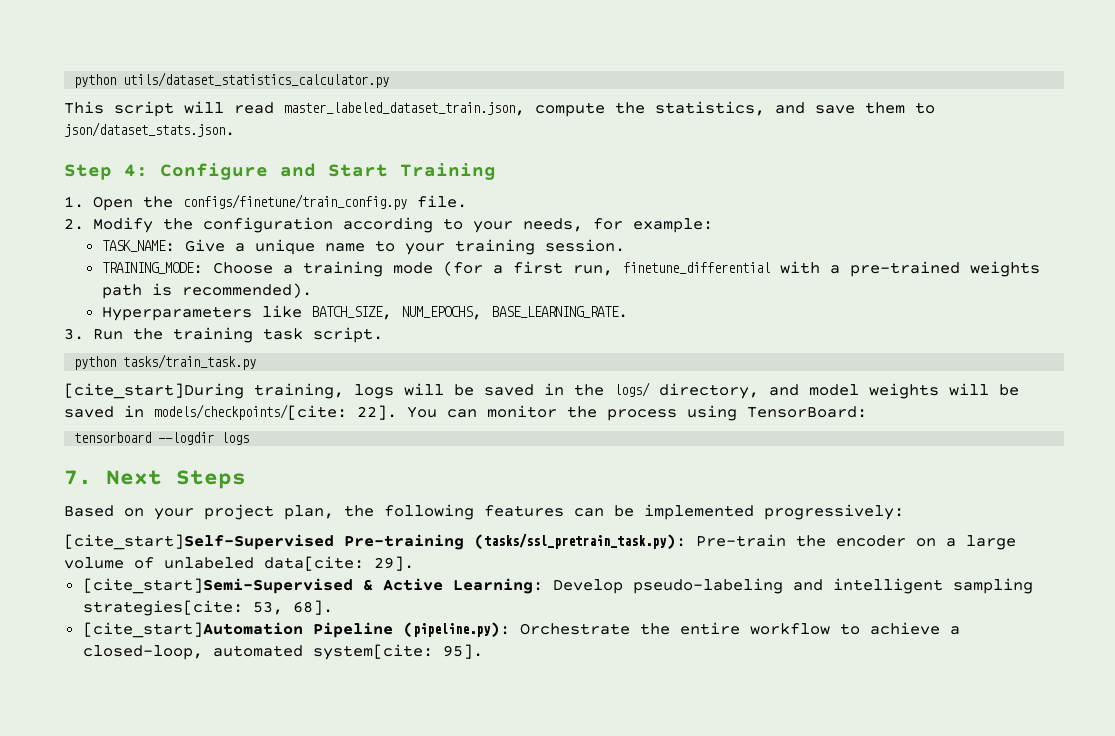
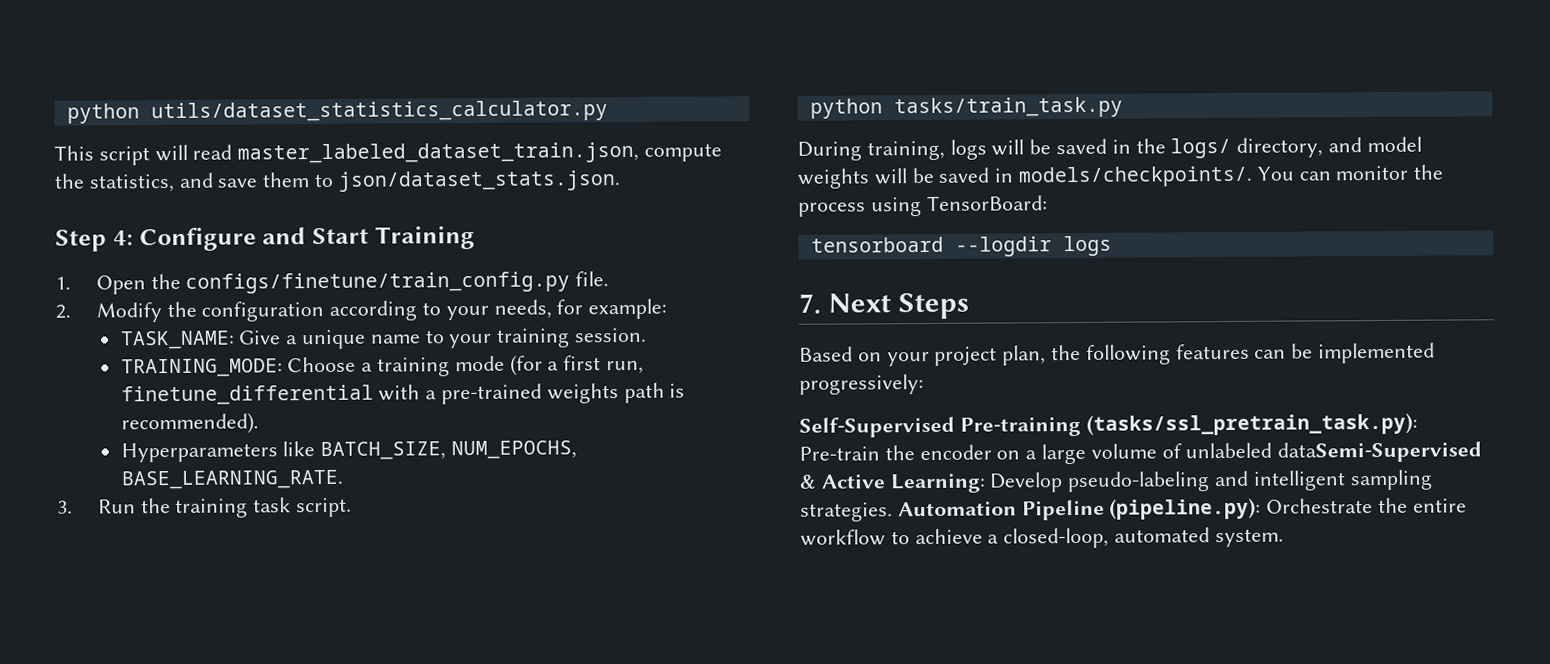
- [cite_start]During training, logs will be saved in the logs/ directory, and model weights will be saved in models/checkpoints/[cite: 22].
+ During training, logs will be saved in the logs/ directory, and model weights will be saved in models/checkpoints/.
- [cite_start]Self-Supervised Pre-training (tasks/ssl_pretrain_task.py): Pre-train the encoder on a large volume of unlabeled data[cite: 29].
- [cite_start]Semi-Supervised & Active Learning: Develop pseudo-labeling and intelligent sampling strategies[cite: 53, 68].
- [cite_start]Automation Pipeline (pipeline.py): Orchestrate the entire workflow to achieve a closed-loop, automated system[cite: 95].
+ Self-Supervised Pre-training (tasks/ssl_pretrain_task.py): Pre-train the encoder on a large volume of unlabeled dataSemi-Supervised & Active Learning: Develop pseudo-labeling and intelligent sampling strategies. Automation Pipeline (pipeline.py): Orchestrate the entire workflow to achieve a closed-loop, automated system.

